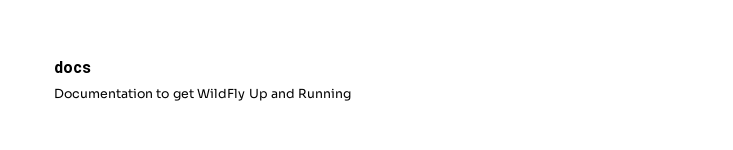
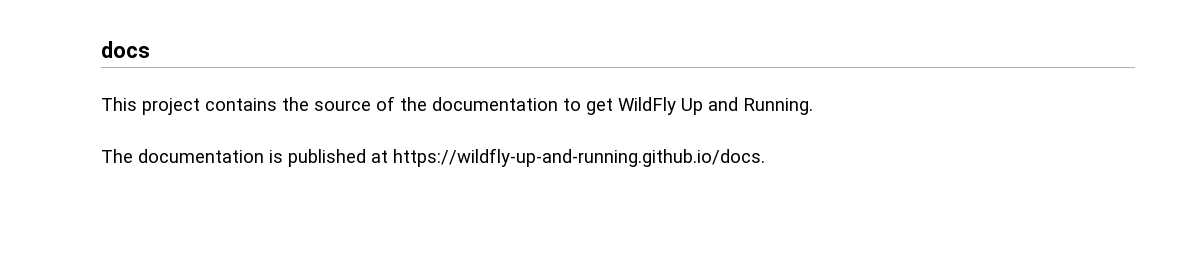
- Documentation to get WildFly Up and Running
+ This project contains the source of the documentation to get WildFly Up and Running.
+ The documentation is published at https://wildfly-up-and-running.github.io/docs.

